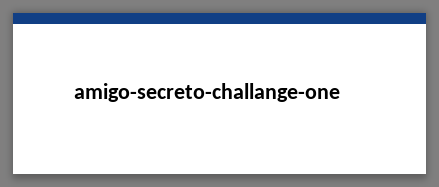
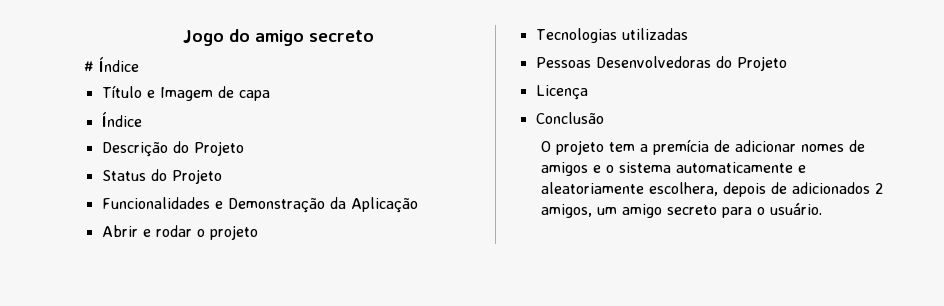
- amigo-secreto-challange-one
+ Jogo do amigo secreto
+ # Índice
+ Título e Imagem de capa
+ Índice
+ Descrição do Projeto
+ Status do Projeto
+ Funcionalidades e Demonstração da Aplicação
+ Abrir e rodar o projeto
+ Tecnologias utilizadas
+ Pessoas Desenvolvedoras do Projeto
+ Licença
+ Conclusão
+ O projeto tem a premícia de adicionar nomes de amigos e o sistema automaticamente e aleatoriamente escolhera, depois de adicionados 2 amigos, um amigo secreto para o usuário.

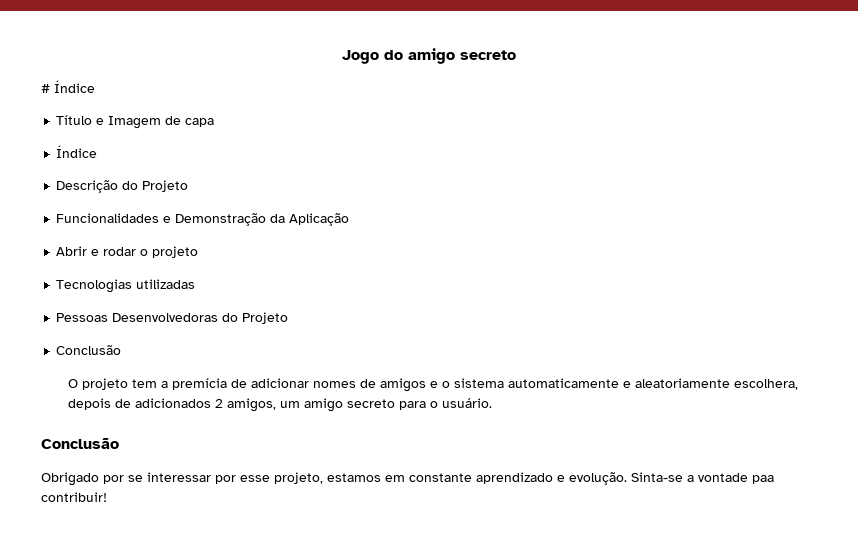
- Status do Projeto
- Licença
  O projeto tem a premícia de adicionar nomes de amigos e o sistema automaticamente e aleatoriamente escolhera, depois de adicionados 2 amigos, um amigo secreto para o usuário.
+ Conclusão
+ Obrigado por se interessar por esse projeto, estamos em constante aprendizado e evolução. Sinta-se a vontade paa contribuir!

